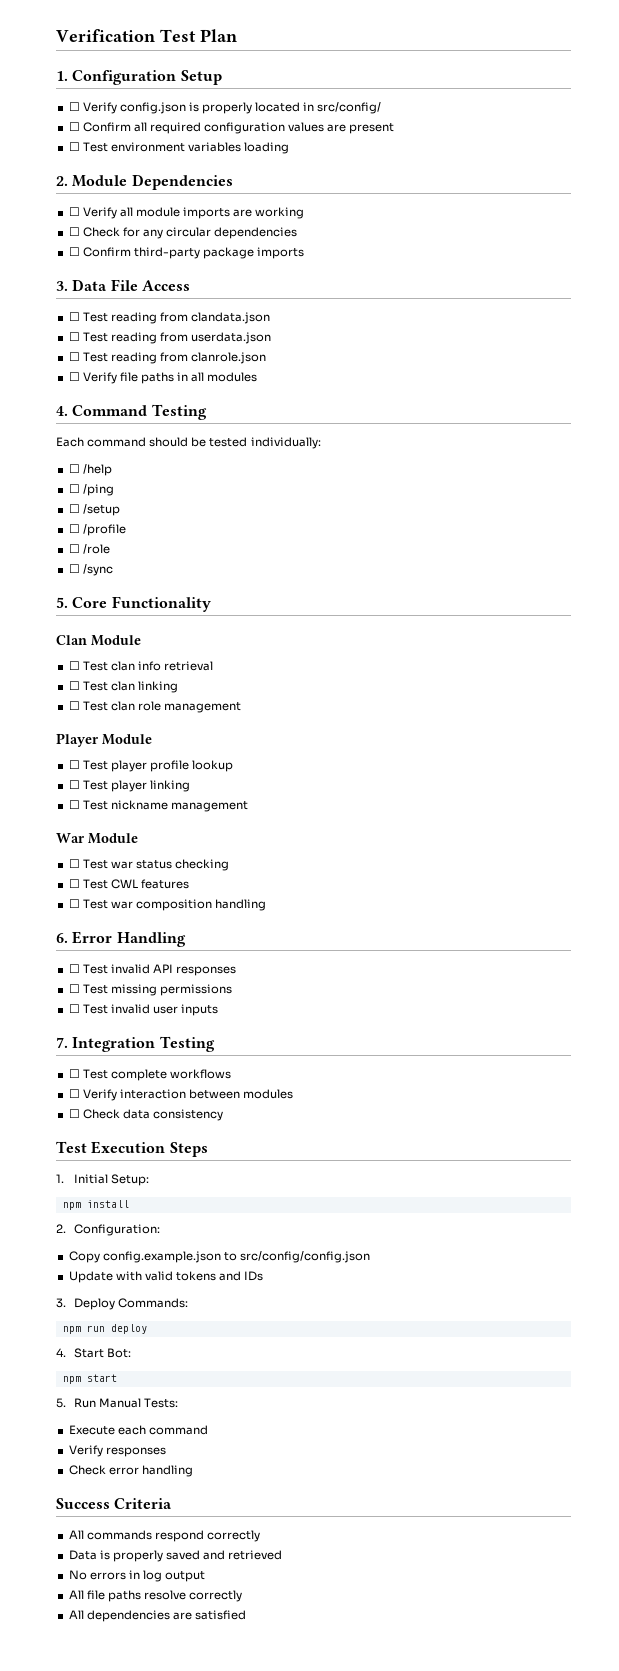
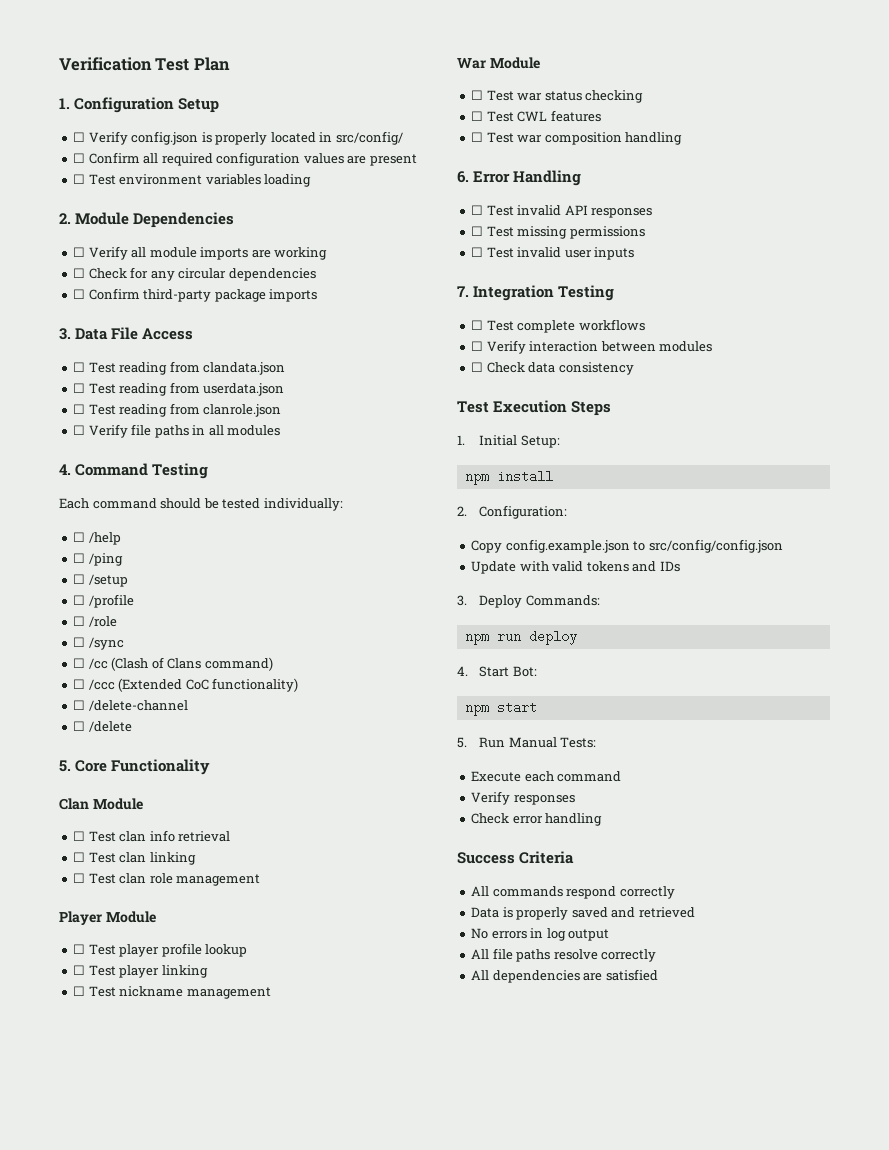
+ ☐ /cc (Clash of Clans command)
+ ☐ /ccc (Extended CoC functionality)
+ ☐ /delete-channel
+ ☐ /delete

